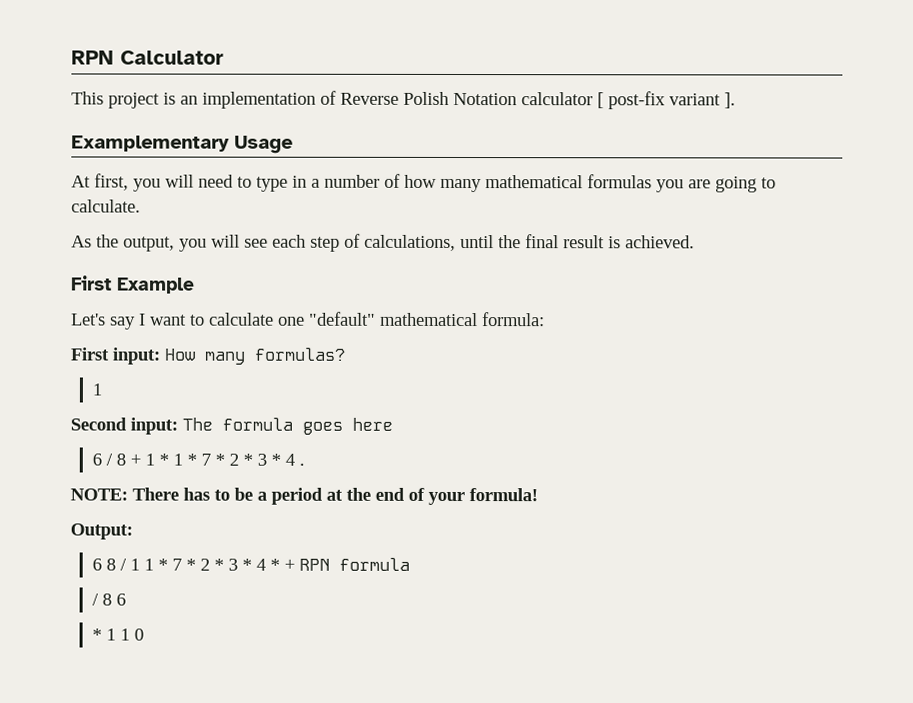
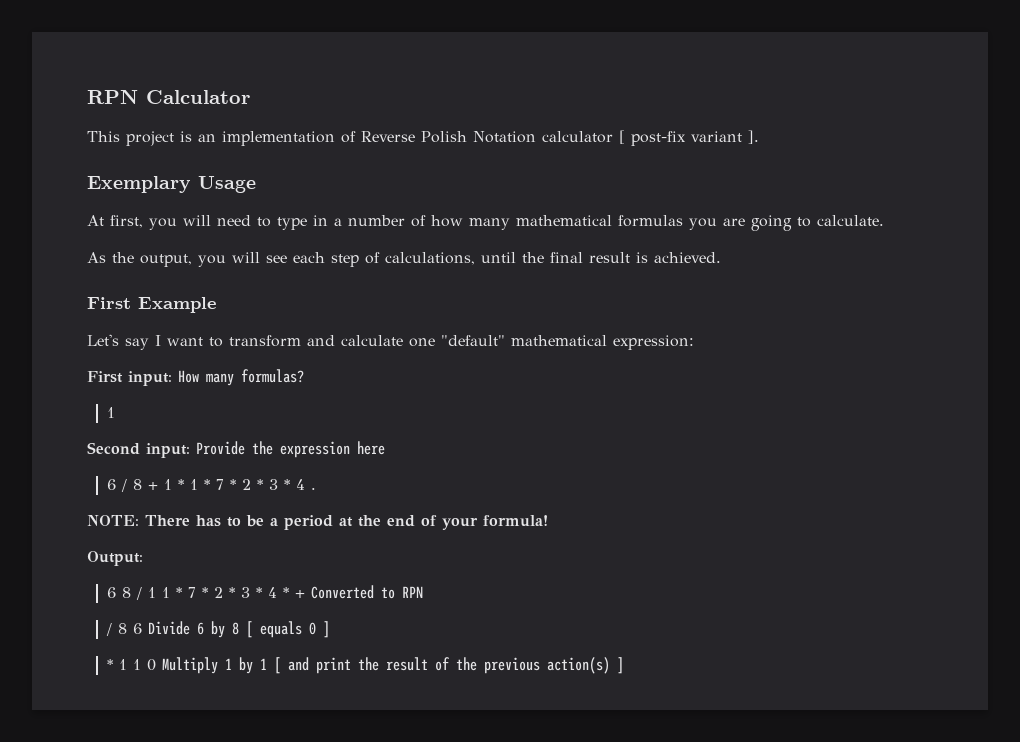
- Examplementary Usage
+ Exemplary Usage
- Let's say I want to calculate one "default" mathematical formula:
+ Let's say I want to transform and calculate one "default" mathematical expression:
- Second input: The formula goes here
+ Second input: Provide the expression here
- 6 8 / 1 1 * 7 * 2 * 3 * 4 * + RPN formula
+ 6 8 / 1 1 * 7 * 2 * 3 * 4 * + Converted to RPN
- / 8 6
- * 1 1 0
+ / 8 6 Divide 6 by 8 [ equals 0 ]
+ * 1 1 0 Multiply 1 by 1 [ and print the result of the previous action(s) ]

